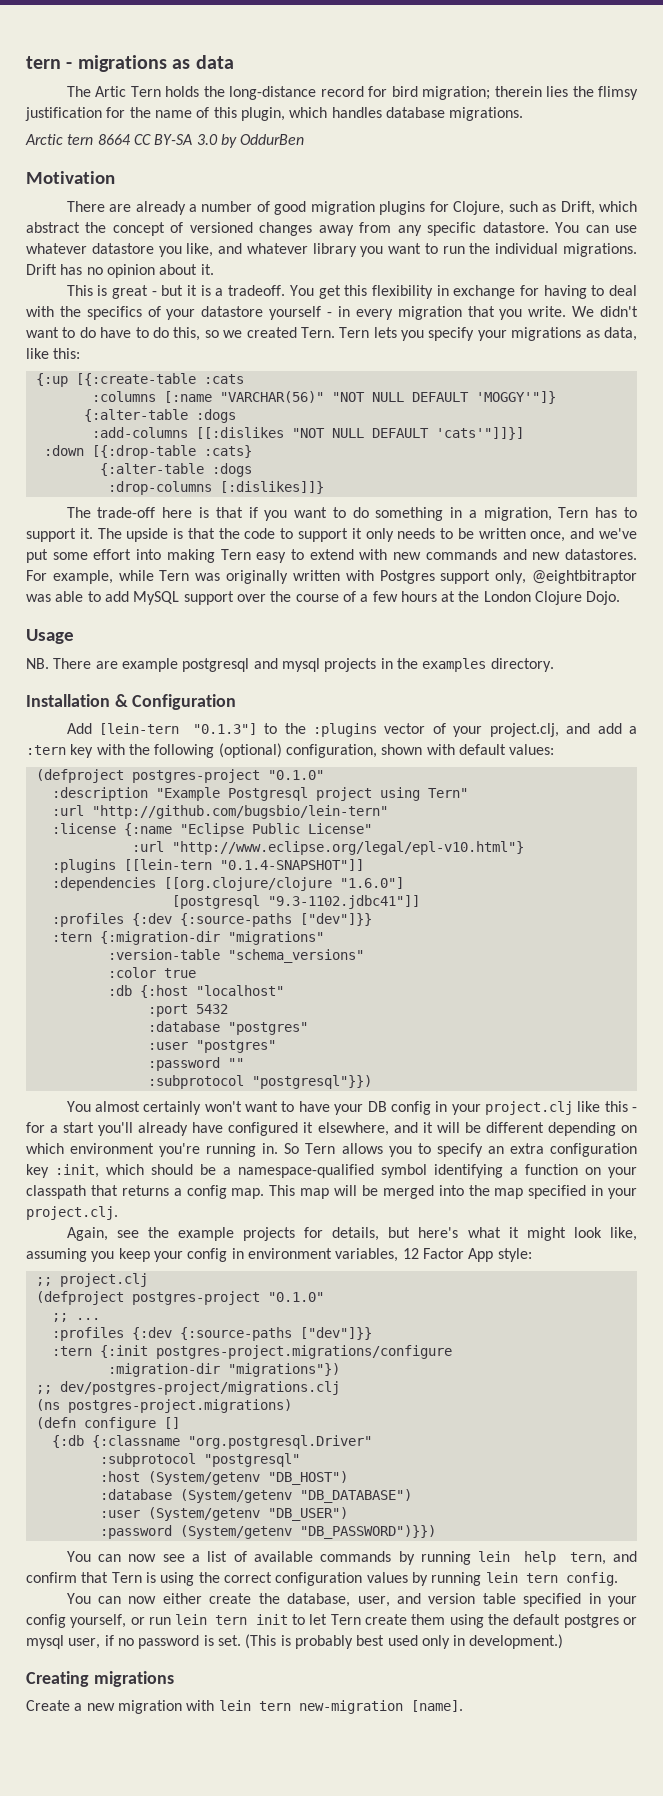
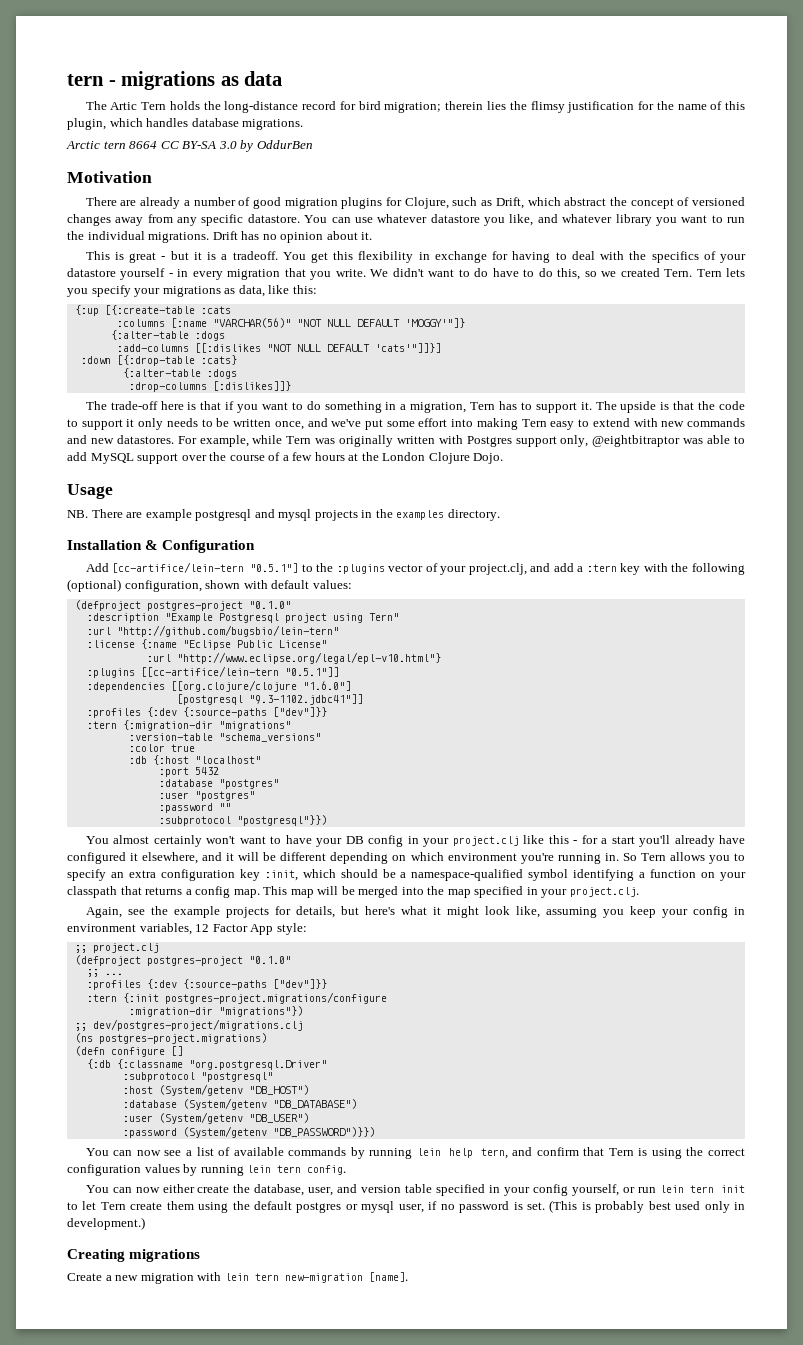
- Add [lein-tern "0.1.3"] to the :plugins vector of your project.clj, and add a :tern key with the following (optional) configuration, shown with default values:
+ Add [cc-artifice/lein-tern "0.5.1"] to the :plugins vector of your project.clj, and add a :tern key with the following (optional) configuration, shown with default values:
- :plugins [[lein-tern "0.1.4-SNAPSHOT"]]
+ :plugins [[cc-artifice/lein-tern "0.5.1"]]

